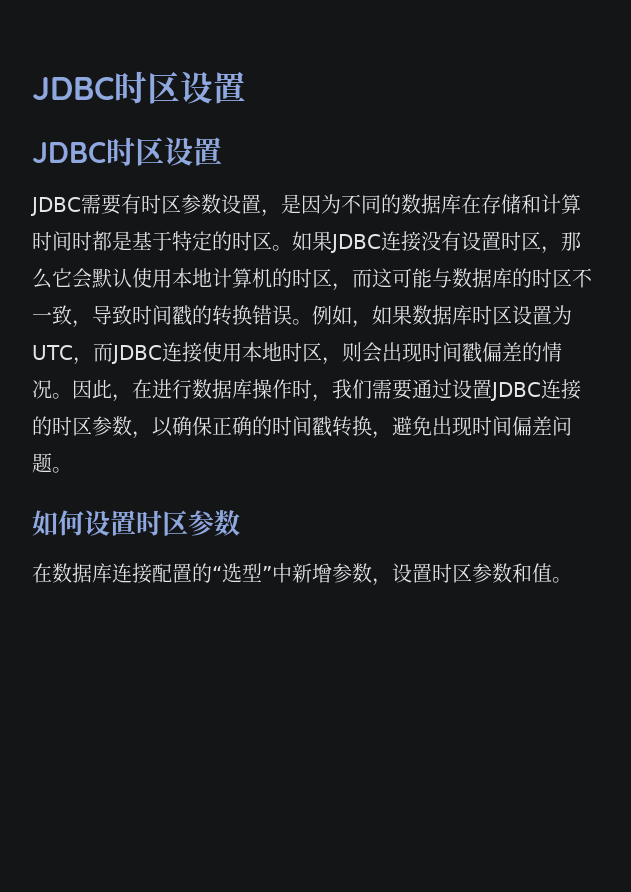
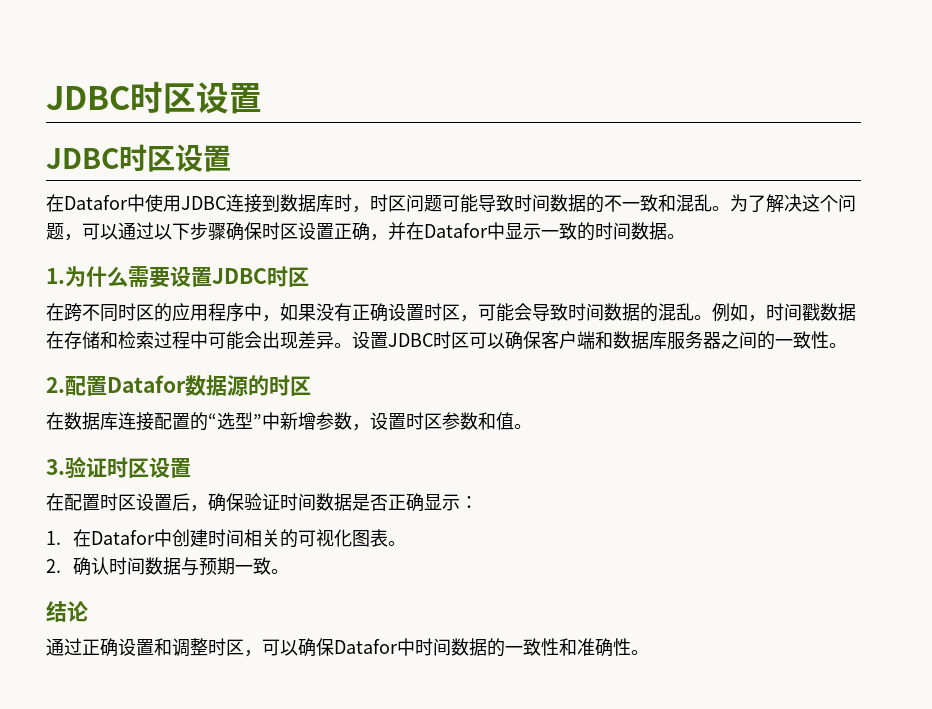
- JDBC需要有时区参数设置，是因为不同的数据库在存储和计算时间时都是基于特定的时区。如果JDBC连接没有设置时区，那么它会默认使用本地计算机的时区，而这可能与数据库的时区不一致，导致时间戳的转换错误。例如，如果数据库时区设置为UTC，而JDBC连接使用本地时区，则会出现时间戳偏差的情况。因此，在进行数据库操作时，我们需要通过设置JDBC连接的时区参数，以确保正确的时间戳转换，避免出现时间偏差问题。
- 如何设置时区参数
+ 在Datafor中使用JDBC连接到数据库时，时区问题可能导致时间数据的不一致和混乱。为了解决这个问题，可以通过以下步骤确保时区设置正确，并在Datafor中显示一致的时间数据。
+ 1.为什么需要设置JDBC时区
+ 在跨不同时区的应用程序中，如果没有正确设置时区，可能会导致时间数据的混乱。例如，时间戳数据在存储和检索过程中可能会出现差异。设置JDBC时区可以确保客户端和数据库服务器之间的一致性。
+ 2.配置Datafor数据源的时区
+ 3.验证时区设置
+ 在配置时区设置后，确保验证时间数据是否正确显示：
+ 1.在Datafor中创建时间相关的可视化图表。
+ 2.确认时间数据与预期一致。
+ 结论
+ 通过正确设置和调整时区，可以确保Datafor中时间数据的一致性和准确性。

